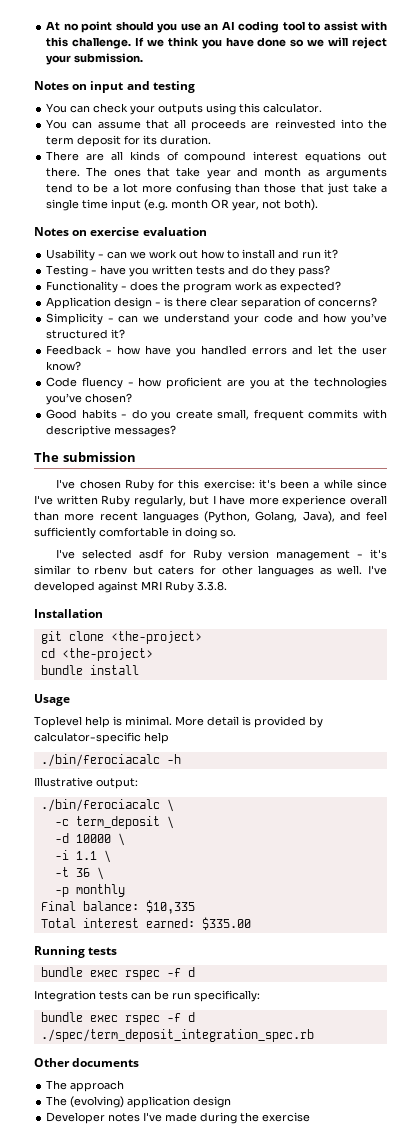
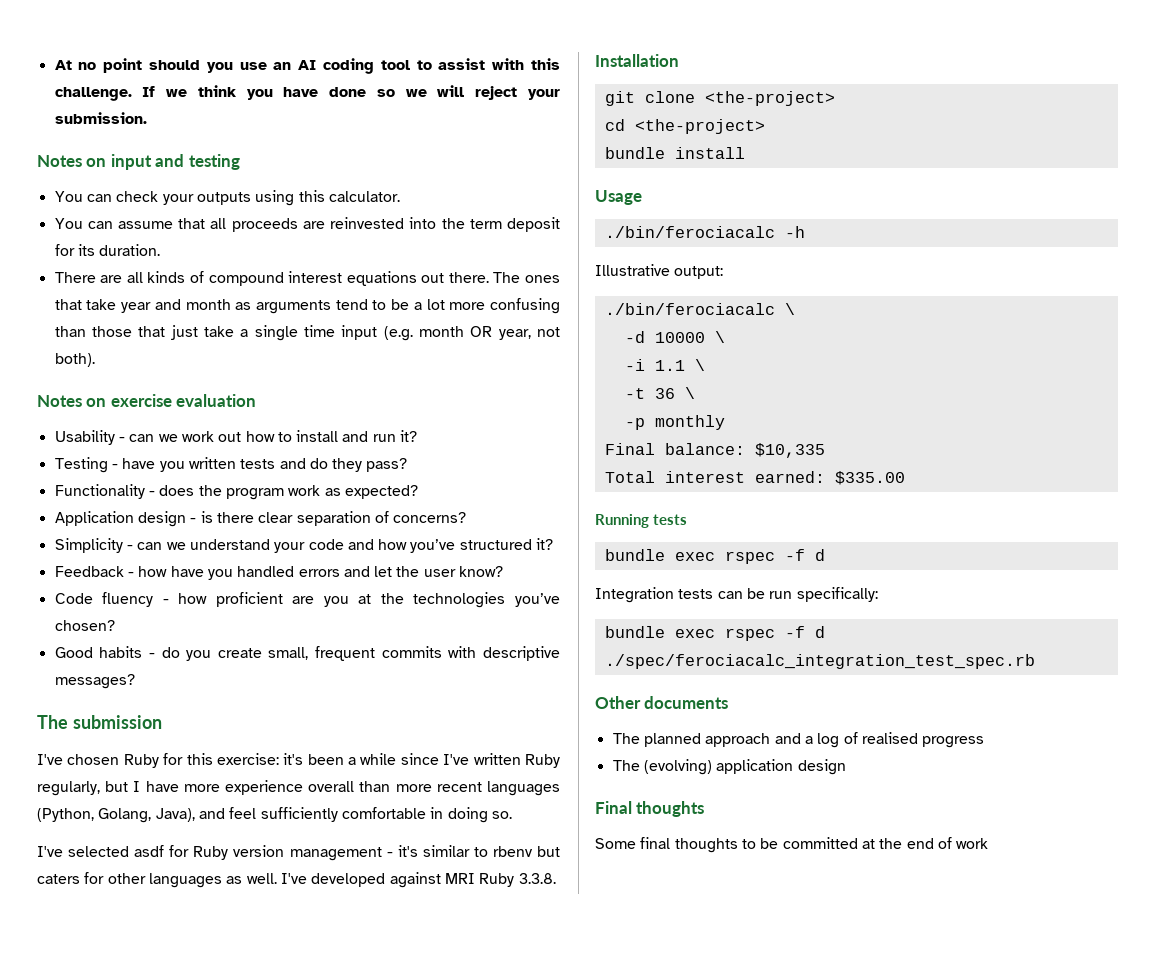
- Toplevel help is minimal. More detail is provided by calculator-specific help
- -c term_deposit \
- bundle exec rspec -f d ./spec/term_deposit_integration_spec.rb
+ bundle exec rspec -f d ./spec/ferociacalc_integration_test_spec.rb
- The approach
+ The planned approach and a log of realised progress
  The (evolving) application design
- Developer notes I've made during the exercise
+ Final thoughts
+ Some final thoughts to be committed at the end of work

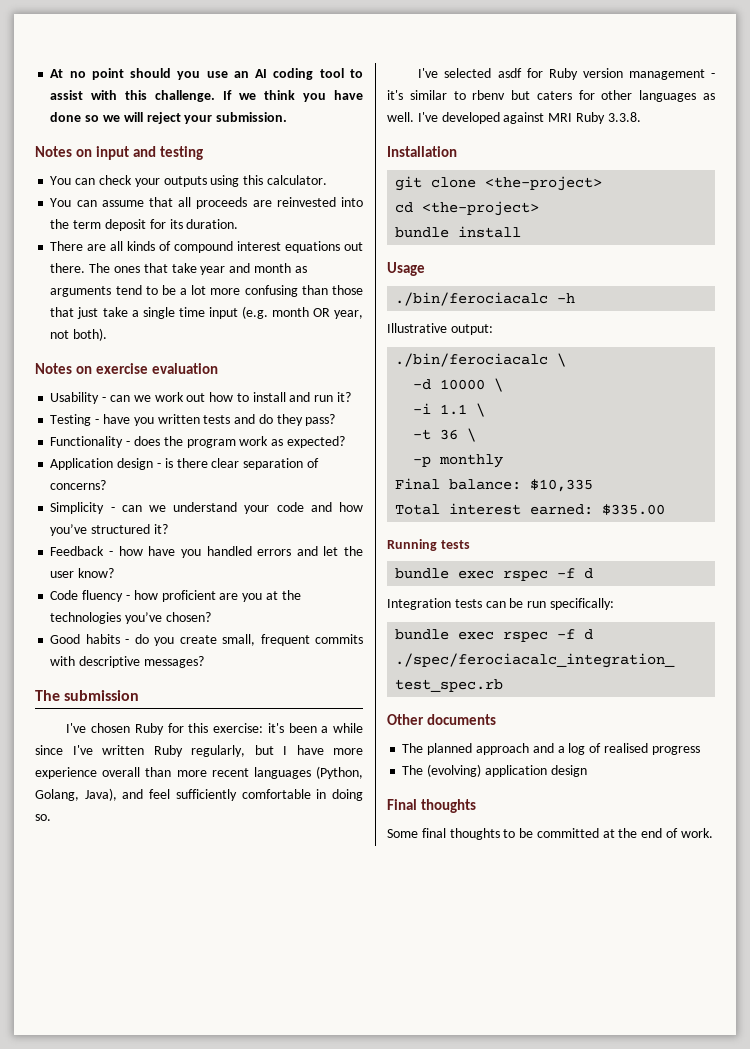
- Some final thoughts to be committed at the end of work
+ Some final thoughts to be committed at the end of work.

